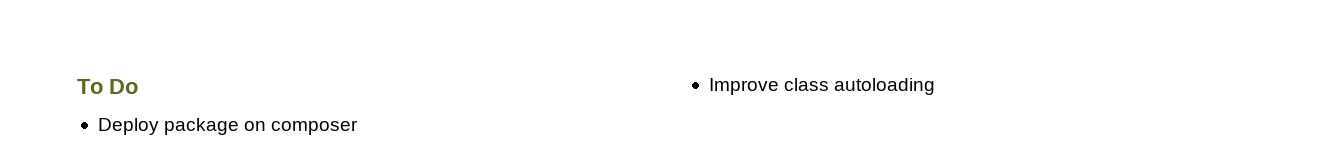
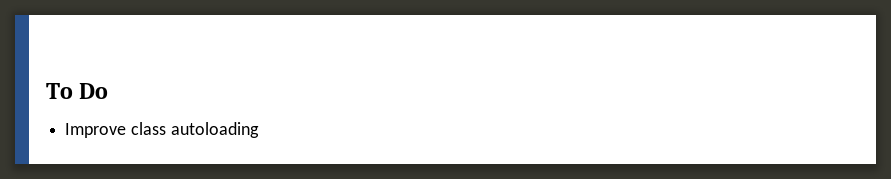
- Deploy package on composer

